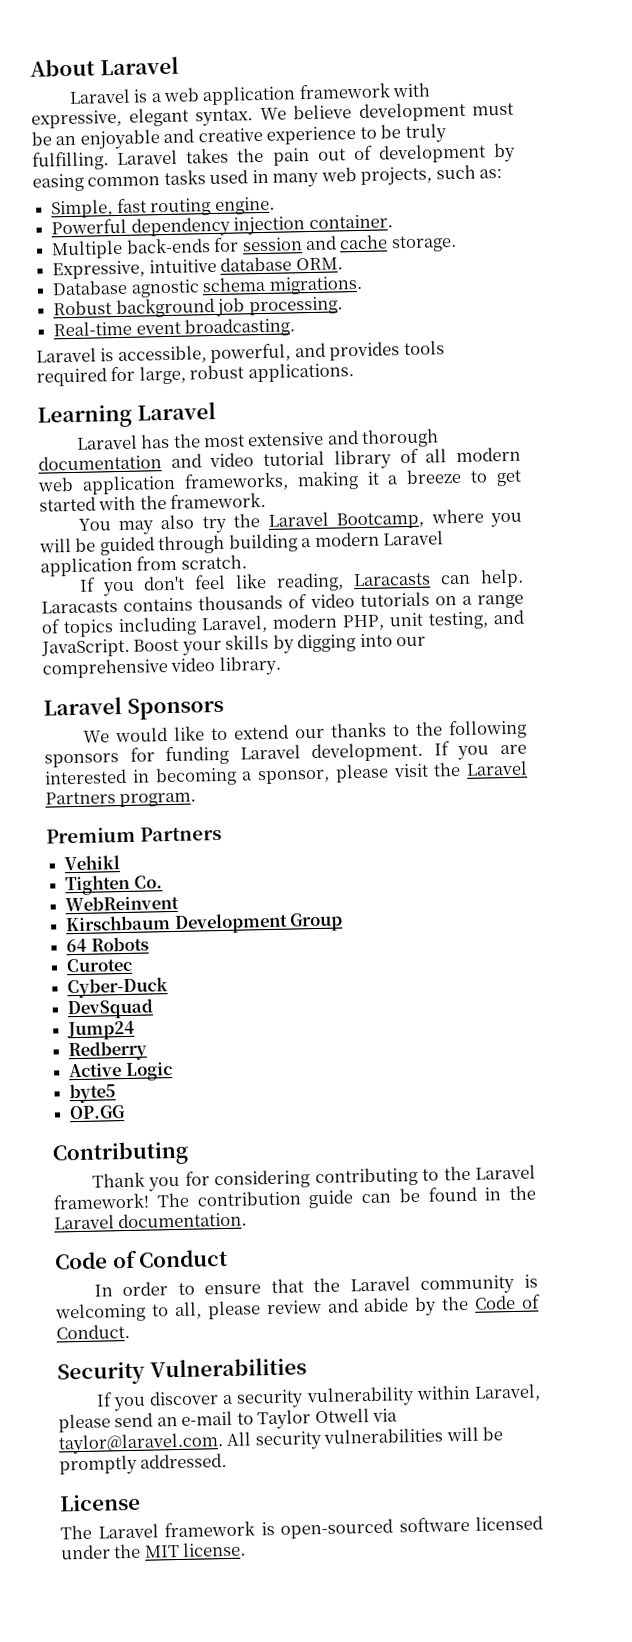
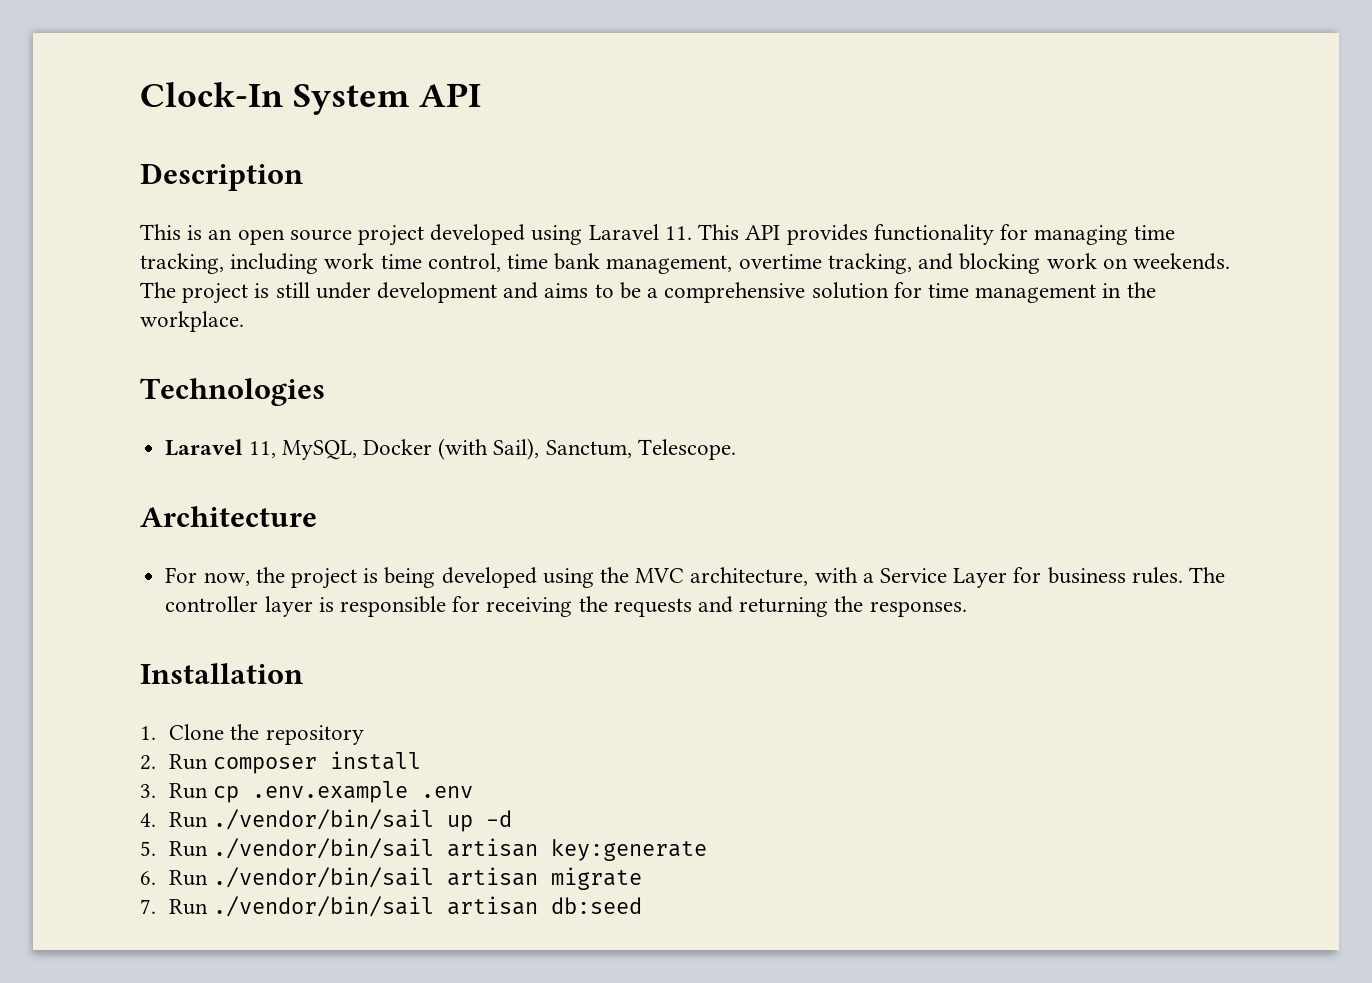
- About Laravel
- Laravel is a web application framework with expressive, elegant syntax. We believe development must be an enjoyable and creative experience to be truly fulfilling. Laravel takes the pain out of development by easing common tasks used in many web projects, such as:
- Simple, fast routing engine.
- Powerful dependency injection container.
- Multiple back-ends for session and cache storage.
- Expressive, intuitive database ORM.
- Database agnostic schema migrations.
- Robust background job processing.
- Real-time event broadcasting.
- Laravel is accessible, powerful, and provides tools required for large, robust applications.
- Learning Laravel
- Laravel has the most extensive and thorough documentation and video tutorial library of all modern web application frameworks, making it a breeze to get started with the framework.
- You may also try the Laravel Bootcamp, where you will be guided through building a modern Laravel application from scratch.
- If you don't feel like reading, Laracasts can help. Laracasts contains thousands of video tutorials on a range of topics including Laravel, modern PHP, unit testing, and JavaScript. Boost your skills by digging into our comprehensive video library.
- Laravel Sponsors
- We would like to extend our thanks to the following sponsors for funding Laravel development. If you are interested in becoming a sponsor, please visit the Laravel Partners program.
- Premium Partners
- Vehikl
- Tighten Co.
- WebReinvent
- Kirschbaum Development Group
- 64 Robots
- Curotec
- Cyber-Duck
- DevSquad
- Jump24
- Redberry
- Active Logic
- byte5
- OP.GG
- Contributing
- Thank you for considering contributing to the Laravel framework! The contribution guide can be found in the Laravel documentation.
- Code of Conduct
- In order to ensure that the Laravel community is welcoming to all, please review and abide by the Code of Conduct.
- Security Vulnerabilities
- If you discover a security vulnerability within Laravel, please send an e-mail to Taylor Otwell via taylor@laravel.com. All security vulnerabilities will be promptly addressed.
- License
- The Laravel framework is open-sourced software licensed under the MIT license.
+ Clock-In System API
+ Description
+ This is an open source project developed using Laravel 11. This API provides functionality for managing time tracking, including work time control, time bank management, overtime tracking, and blocking work on weekends. The project is still under development and aims to be a comprehensive solution for time management in the workplace.
+ Technologies
+ Laravel 11, MySQL, Docker (with Sail), Sanctum, Telescope.
+ Architecture
+ For now, the project is being developed using the MVC architecture, with a Service Layer for business rules. The controller layer is responsible for receiving the requests and returning the responses.
+ Installation
+ 1. Clone the repository
+ 2. Run composer install
+ 3. Run cp .env.example .env
+ 4. Run ./vendor/bin/sail up -d
+ 5. Run ./vendor/bin/sail artisan key:generate
+ 6. Run ./vendor/bin/sail artisan migrate
+ 7. Run ./vendor/bin/sail artisan db:seed

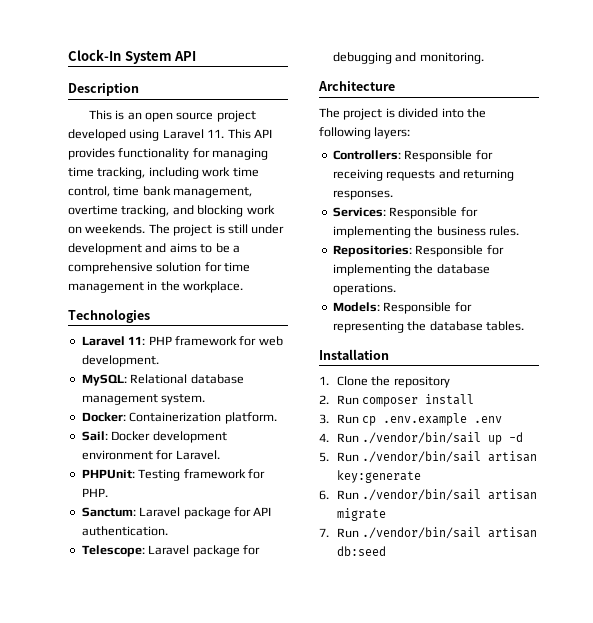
- Laravel 11, MySQL, Docker (with Sail), Sanctum, Telescope.
+ Laravel 11: PHP framework for web development.
+ MySQL: Relational database management system.
+ Docker: Containerization platform.
+ Sail: Docker development environment for Laravel.
+ PHPUnit: Testing framework for PHP.
+ Sanctum: Laravel package for API authentication.
+ Telescope: Laravel package for debugging and monitoring.
  Architecture
- For now, the project is being developed using the MVC architecture, with a Service Layer for business rules. The controller layer is responsible for receiving the requests and returning the responses.
+ The project is divided into the following layers:
+ Controllers: Responsible for receiving requests and returning responses.
+ Services: Responsible for implementing the business rules.
+ Repositories: Responsible for implementing the database operations.
+ Models: Responsible for representing the database tables.

